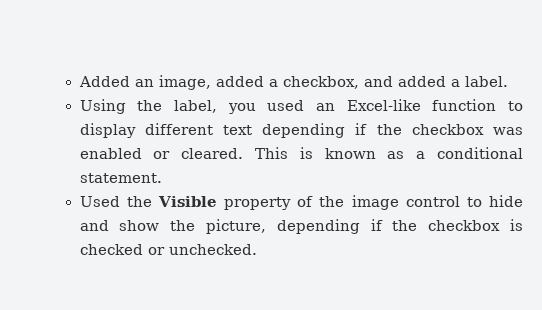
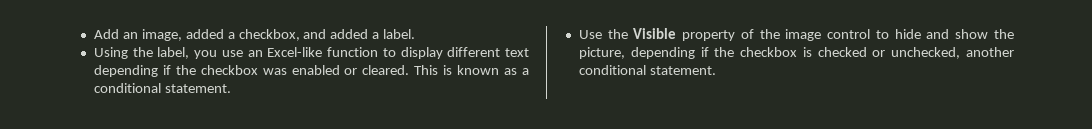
- Added an image, added a checkbox, and added a label.
+ Add an image, added a checkbox, and added a label.
- Using the label, you used an Excel-like function to display different text depending if the checkbox was enabled or cleared.
+ Using the label, you use an Excel-like function to display different text depending if the checkbox was enabled or cleared.
- Used the Visible property of the image control to hide and show the picture, depending if the checkbox is checked or unchecked.
+ Use the Visible property of the image control to hide and show the picture, depending if the checkbox is checked or unchecked, another conditional statement.

